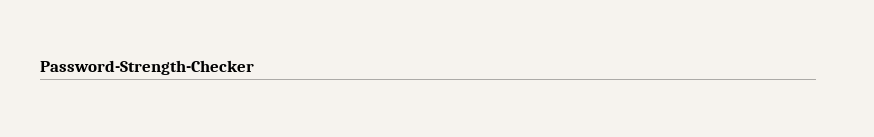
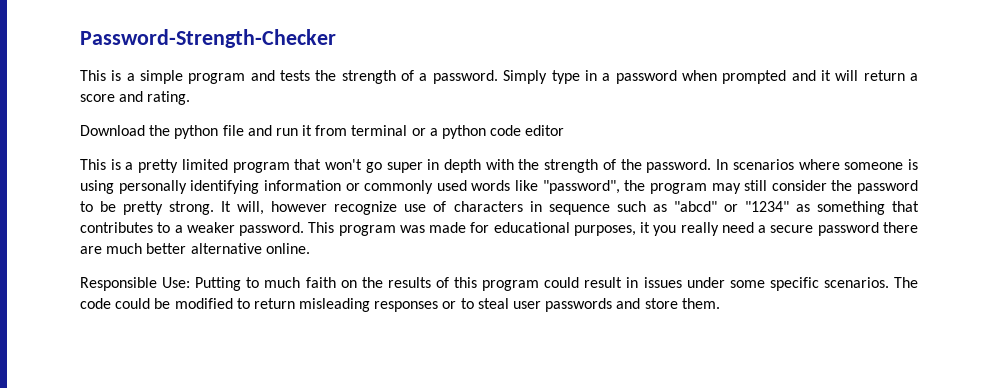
+ This is a simple program and tests the strength of a password. Simply type in a password when prompted and it will return a score and rating.
+ Download the python file and run it from terminal or a python code editor
+ This is a pretty limited program that won't go super in depth with the strength of the password. In scenarios where someone is using personally identifying information or commonly used words like "password", the program may still consider the password to be pretty strong. It will, however recognize use of characters in sequence such as "abcd" or "1234" as something that contributes to a weaker password. This program was made for educational purposes, it you really need a secure password there are much better alternative online.
+ Responsible Use: Putting to much faith on the results of this program could result in issues under some specific scenarios. The code could be modified to return misleading responses or to steal user passwords and store them.

